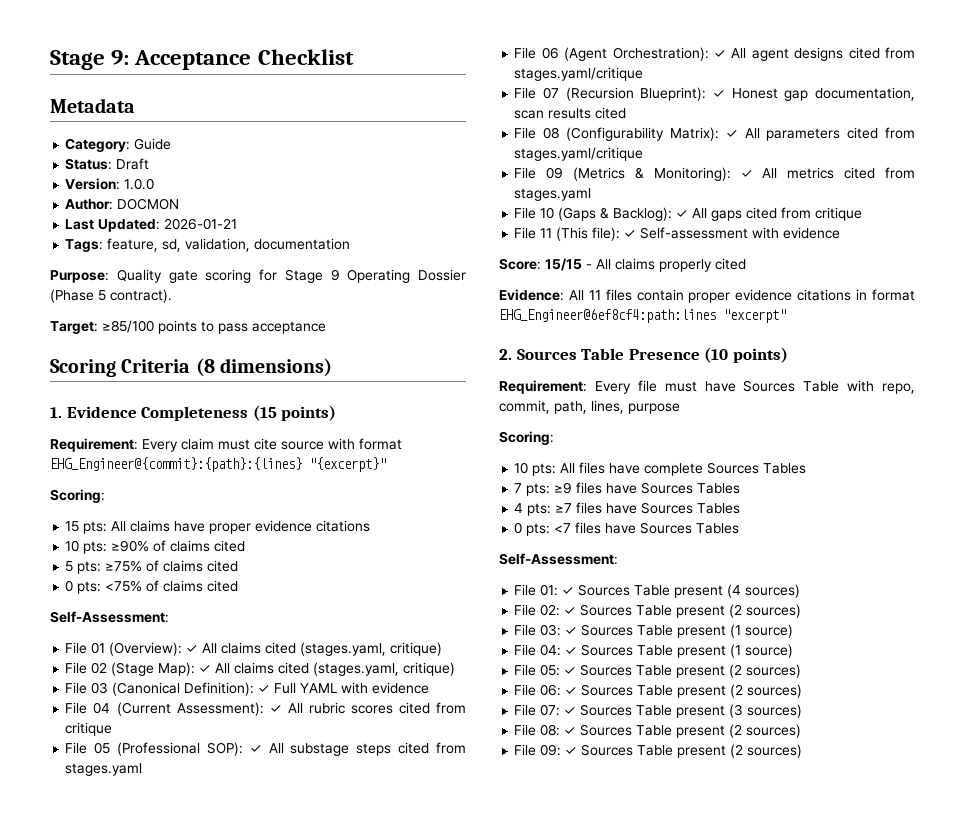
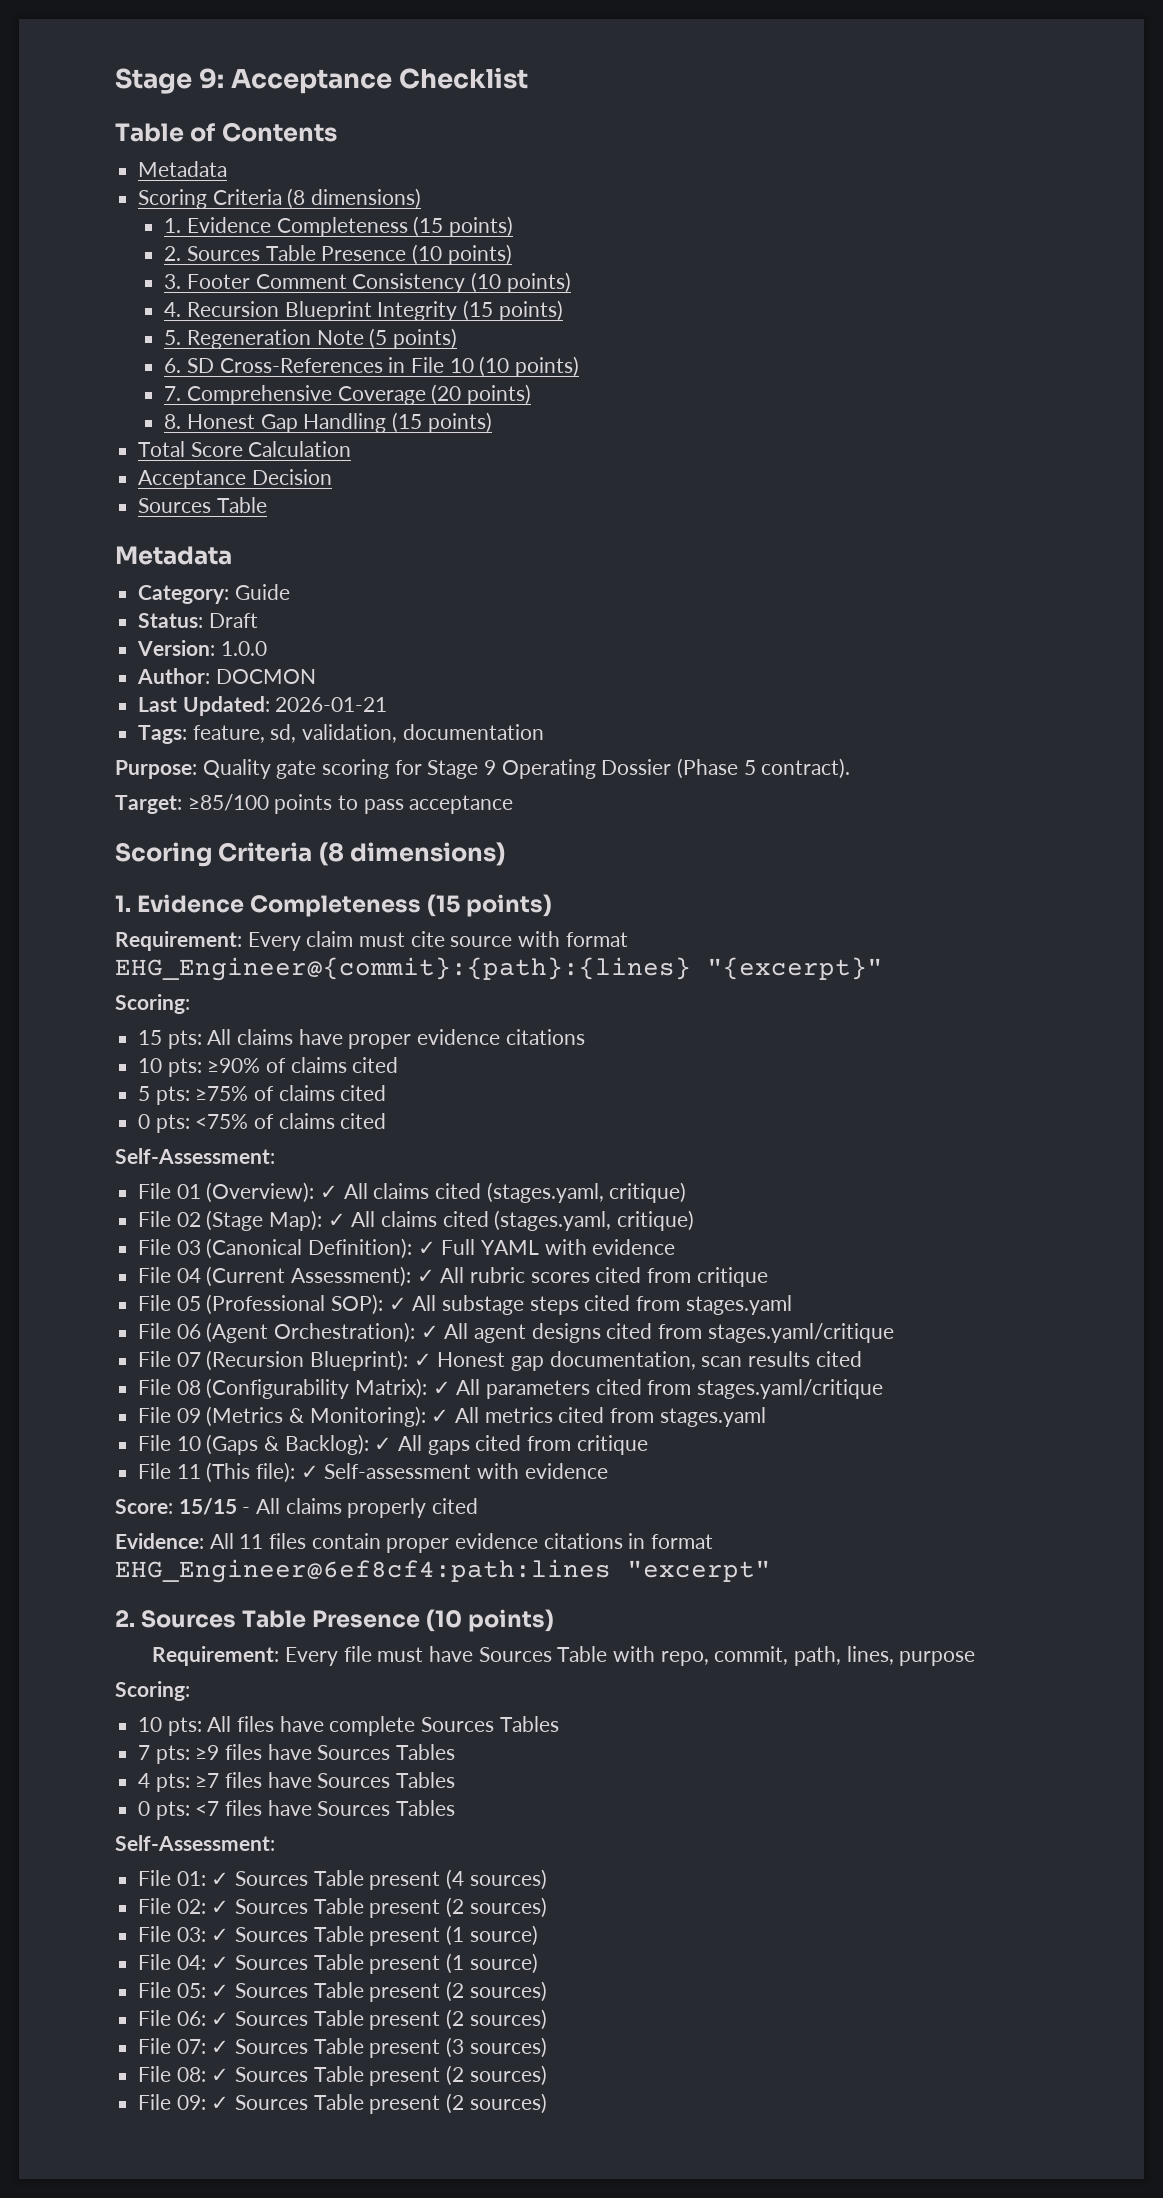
+ Table of Contents
+ Metadata
+ Scoring Criteria (8 dimensions)
+ 1. Evidence Completeness (15 points)
+ 2. Sources Table Presence (10 points)
+ 3. Footer Comment Consistency (10 points)
+ 4. Recursion Blueprint Integrity (15 points)
+ 5. Regeneration Note (5 points)
+ 6. SD Cross-References in File 10 (10 points)
+ 7. Comprehensive Coverage (20 points)
+ 8. Honest Gap Handling (15 points)
+ Total Score Calculation
+ Acceptance Decision
+ Sources Table

